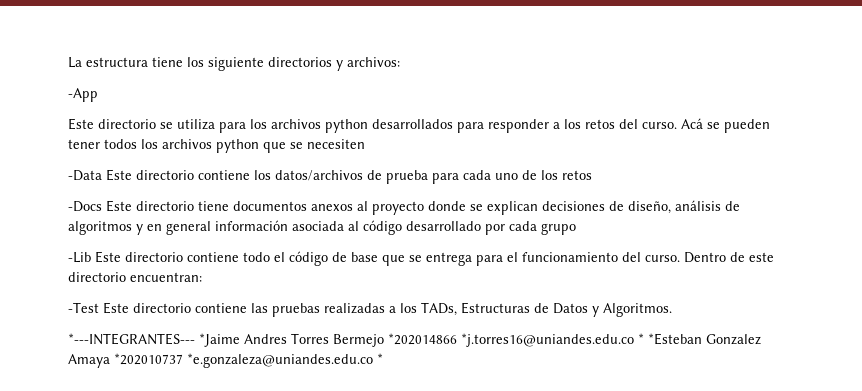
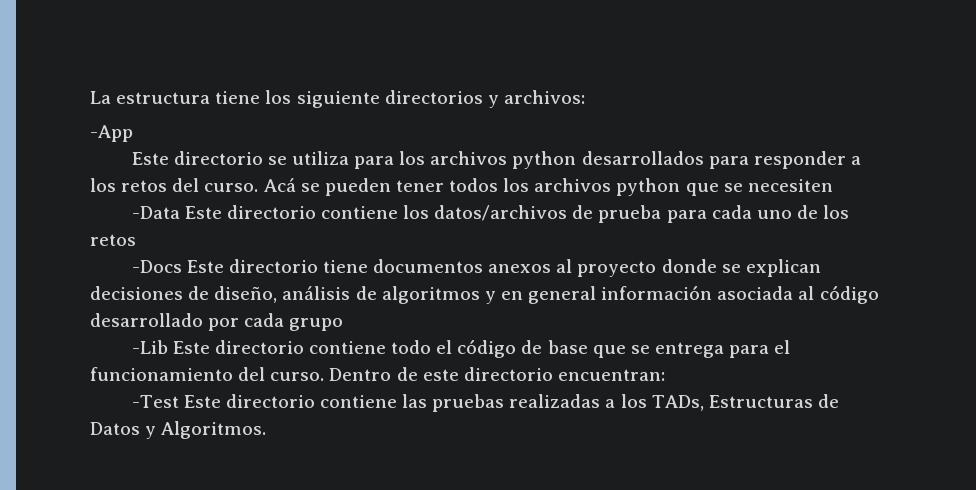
- *---INTEGRANTES--- *Jaime Andres Torres Bermejo *202014866 *j.torres16@uniandes.edu.co * *Esteban Gonzalez Amaya *202010737 *e.gonzaleza@uniandes.edu.co *

